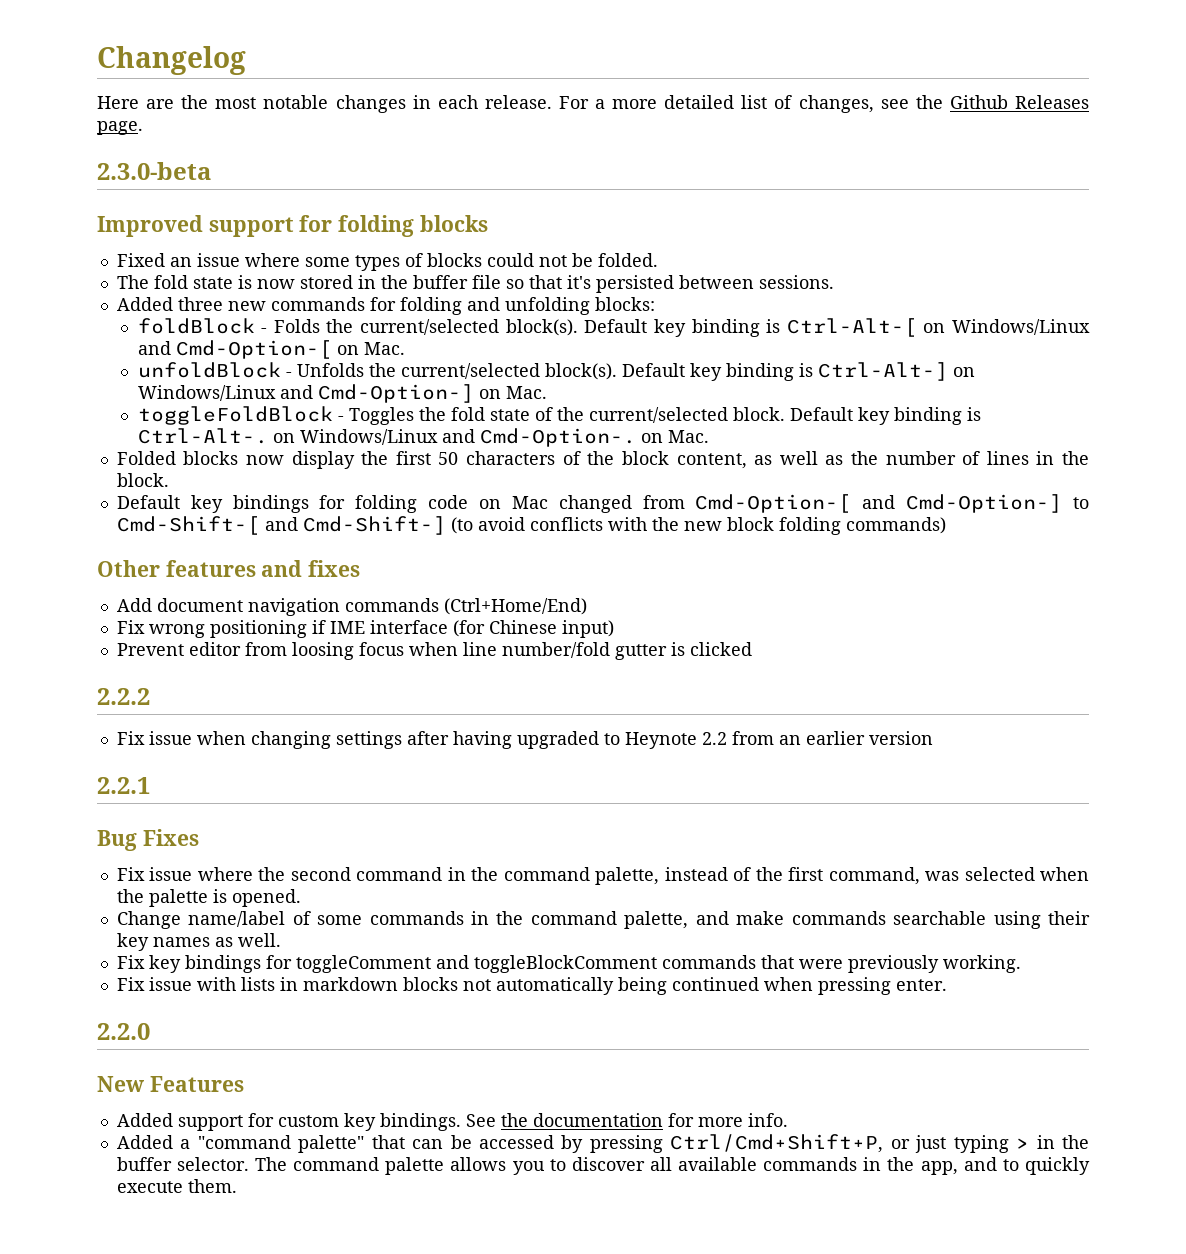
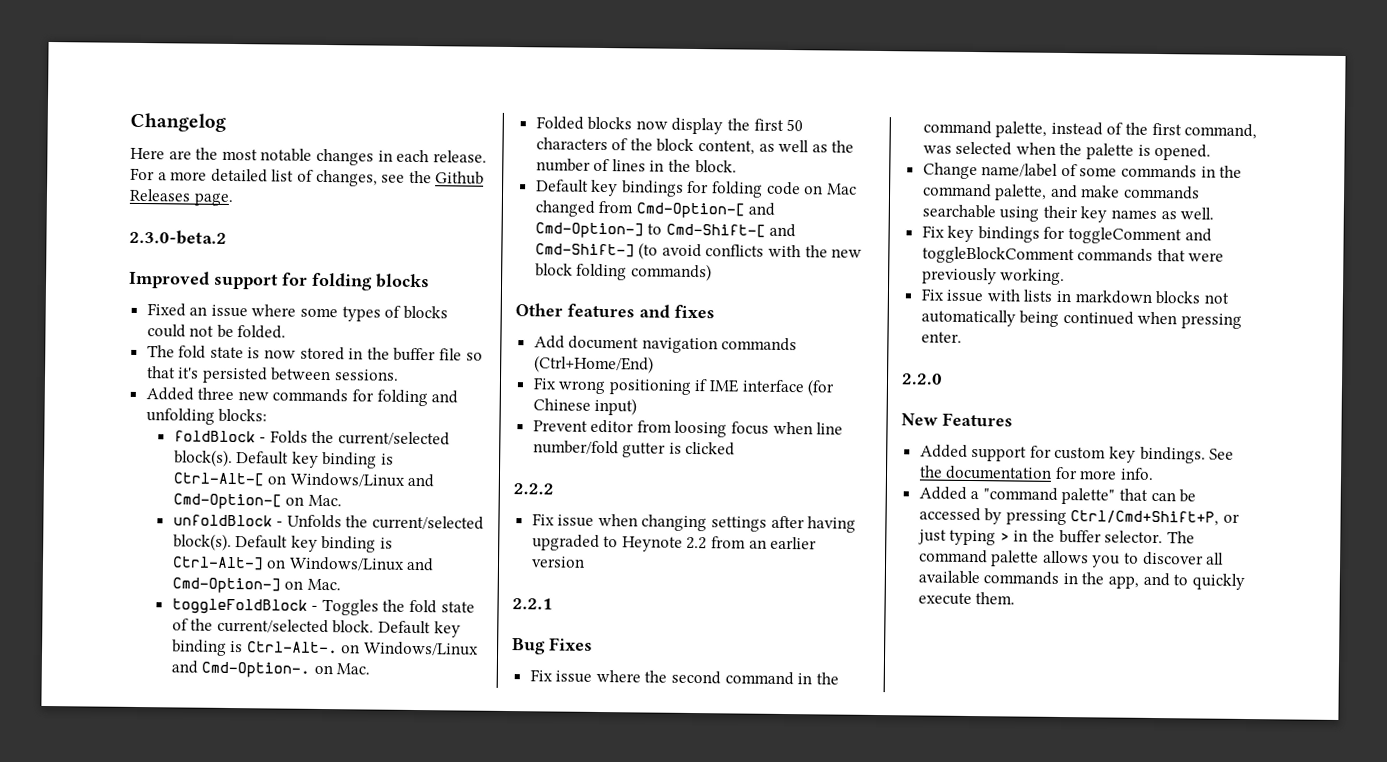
- 2.3.0-beta
+ 2.3.0-beta.2

